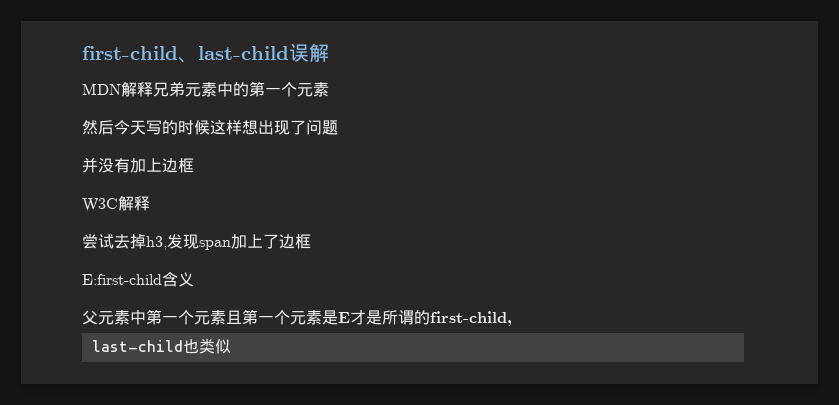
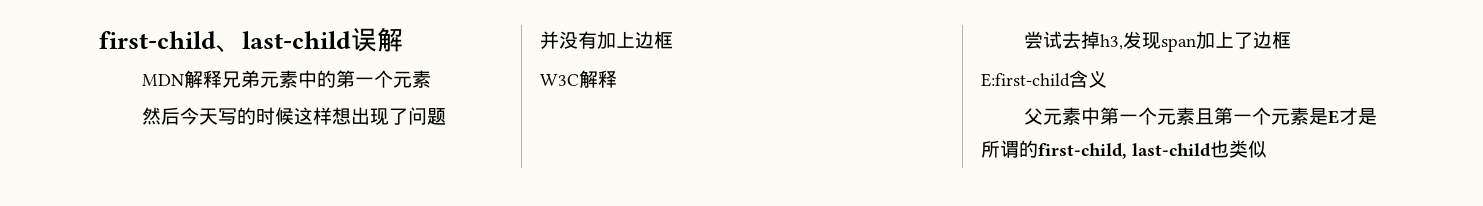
- 父元素中第一个元素且第一个元素是E才是所谓的first-child,
- last-child也类似
+ 父元素中第一个元素且第一个元素是E才是所谓的first-child, last-child也类似

